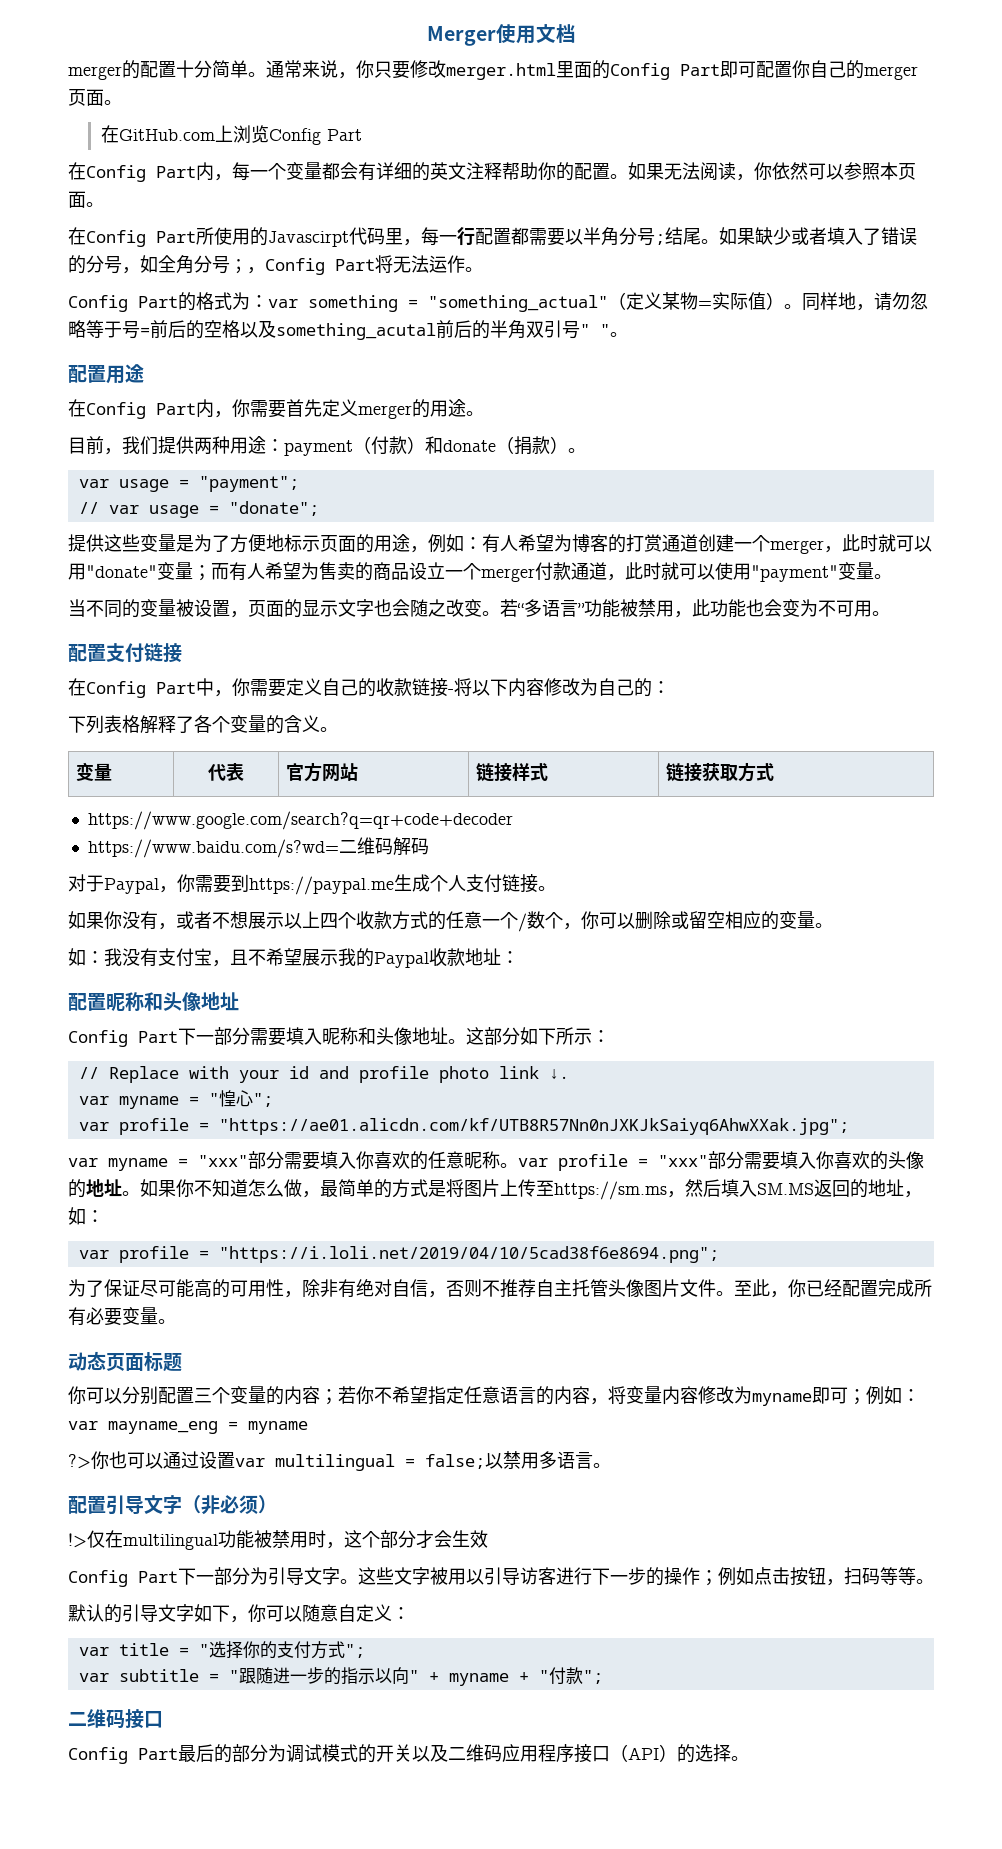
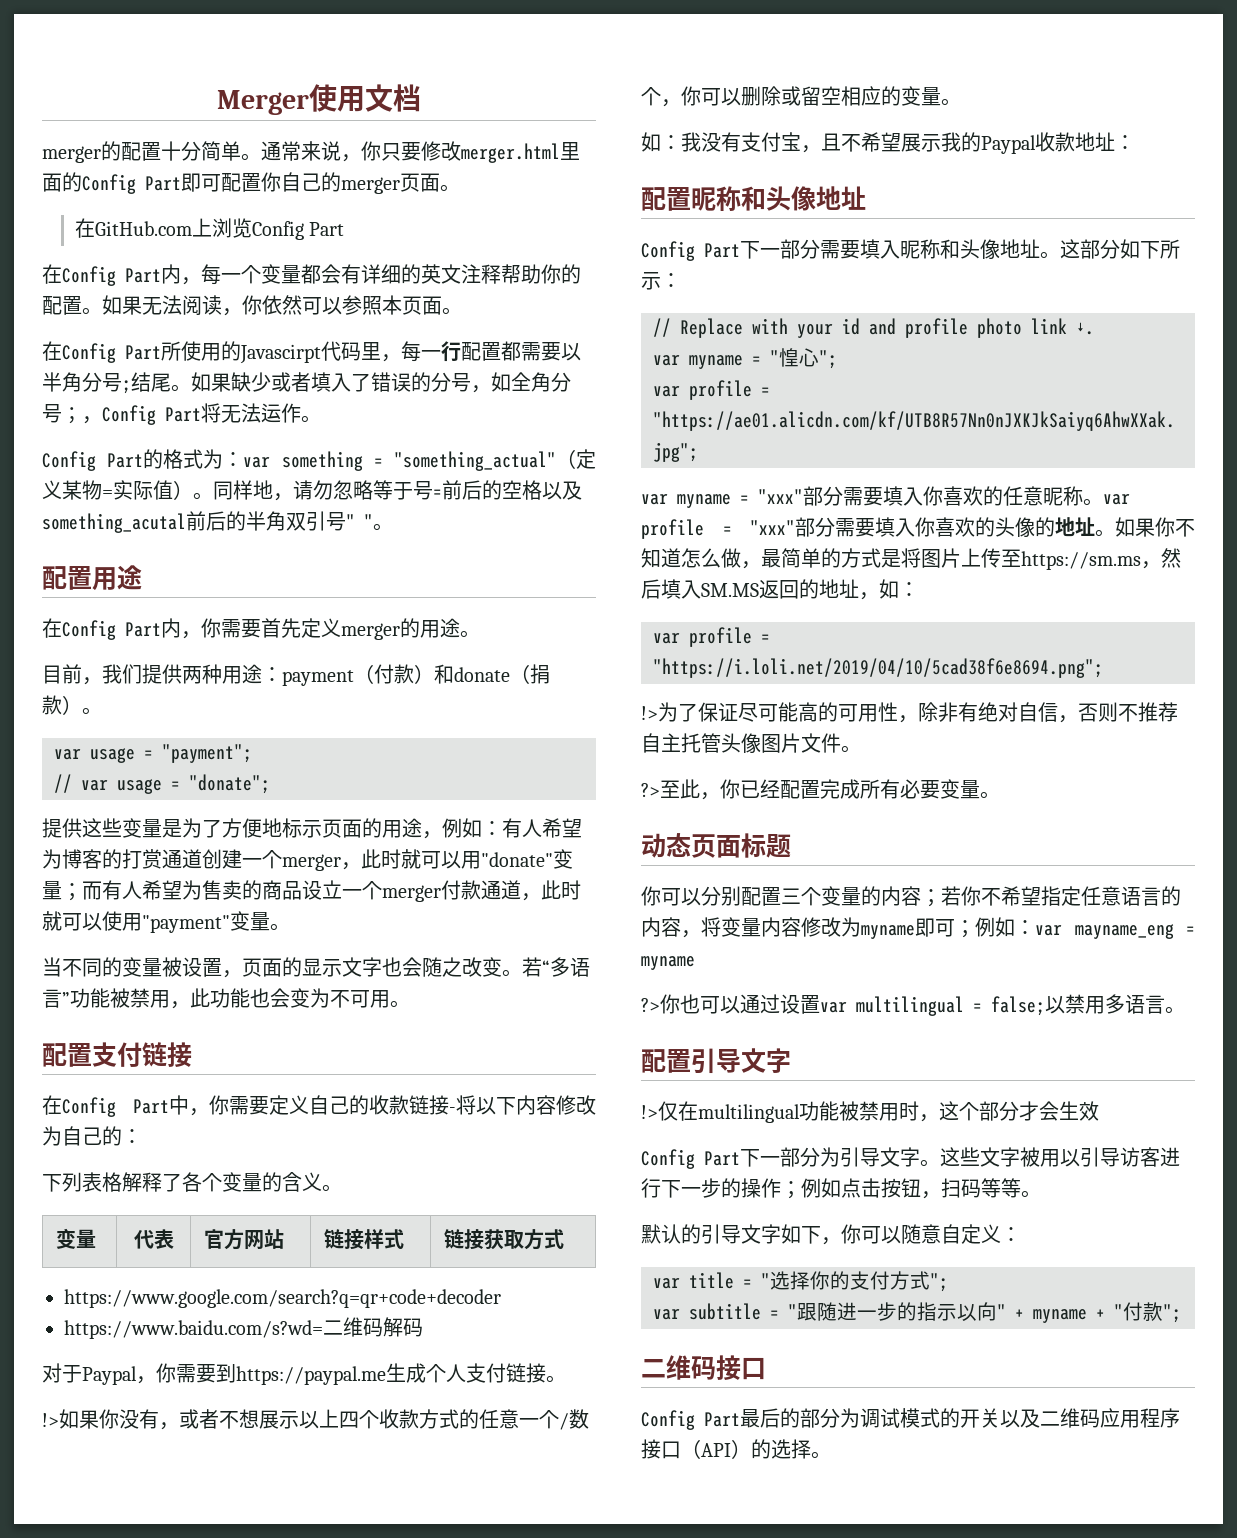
- 如果你没有，或者不想展示以上四个收款方式的任意一个/数个，你可以删除或留空相应的变量。
+ !>如果你没有，或者不想展示以上四个收款方式的任意一个/数个，你可以删除或留空相应的变量。
- 为了保证尽可能高的可用性，除非有绝对自信，否则不推荐自主托管头像图片文件。至此，你已经配置完成所有必要变量。
+ !>为了保证尽可能高的可用性，除非有绝对自信，否则不推荐自主托管头像图片文件。
+ ?>至此，你已经配置完成所有必要变量。
- 配置引导文字（非必须）
+ 配置引导文字

